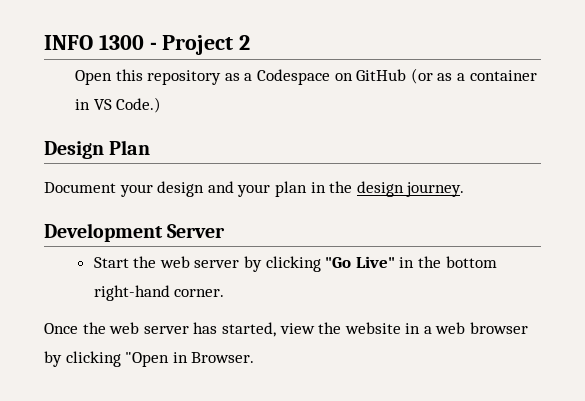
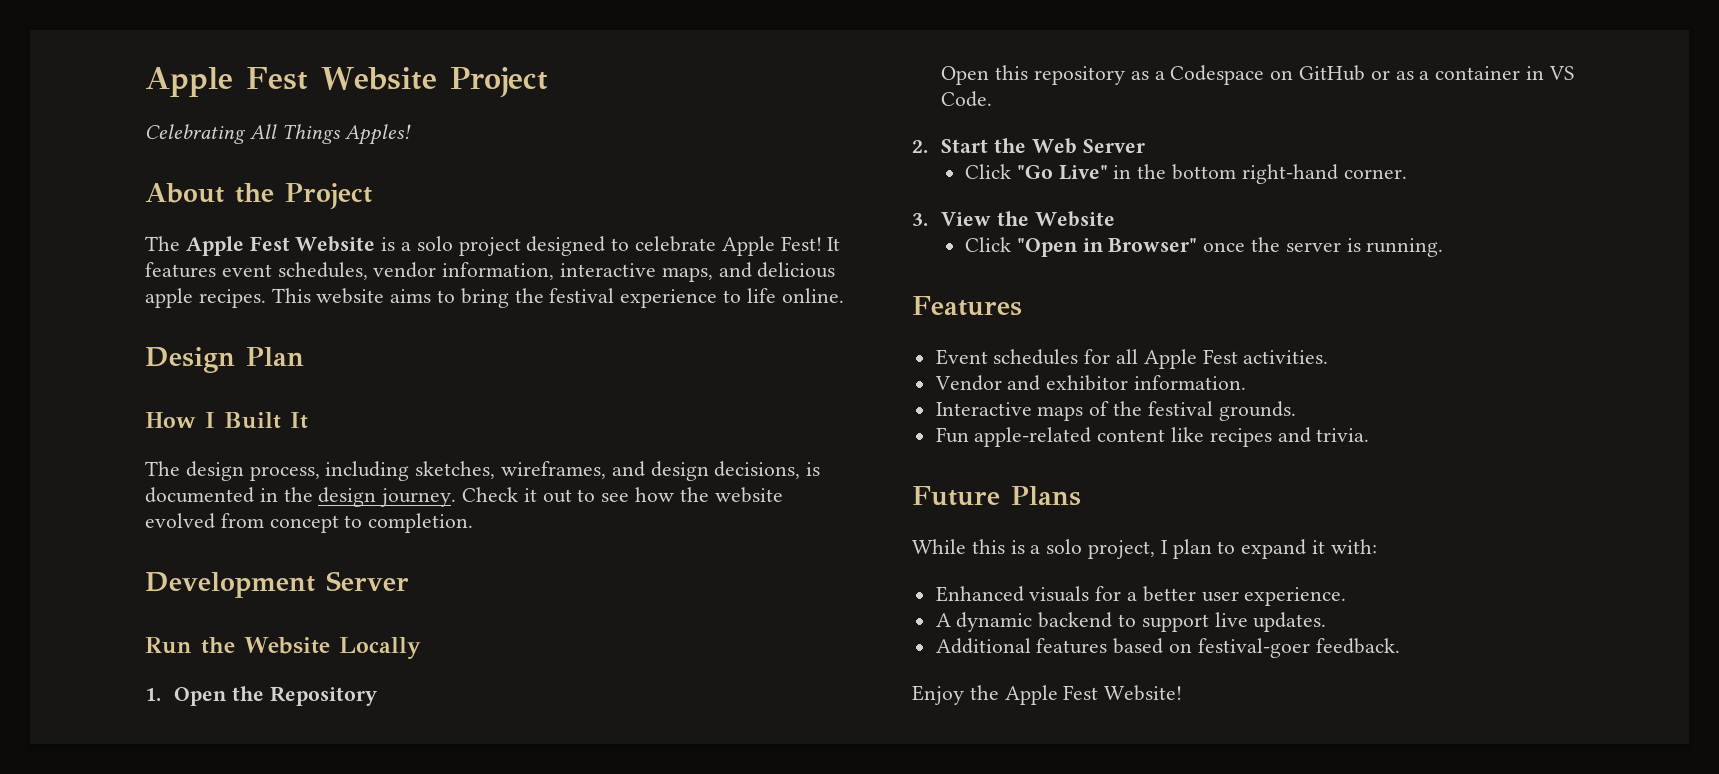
- INFO 1300 - Project 2
+ Apple Fest Website Project
+ Celebrating All Things Apples!
+ About the Project
+ The Apple Fest Website is a solo project designed to celebrate Apple Fest! It features event schedules, vendor information, interactive maps, and delicious apple recipes. This website aims to bring the festival experience to life online.
+ Design Plan
+ How I Built It
+ The design process, including sketches, wireframes, and design decisions, is documented in the design journey. Check it out to see how the website evolved from concept to completion.
+ Development Server
+ Run the Website Locally
+ 1. Open the Repository
- Open this repository as a Codespace on GitHub (or as a container in VS Code.)
- Design Plan
- Document your design and your plan in the design journey.
- Development Server
- Start the web server by clicking "Go Live" in the bottom right-hand corner.
+ Open this repository as a Codespace on GitHub or as a container in VS Code.
+ 2. Start the Web Server
+ Click "Go Live" in the bottom right-hand corner.
- Once the web server has started, view the website in a web browser by clicking "Open in Browser.
+ 3. View the Website
+ Click "Open in Browser" once the server is running.
+ Features
+ Event schedules for all Apple Fest activities.
+ Vendor and exhibitor information.
+ Interactive maps of the festival grounds.
+ Fun apple-related content like recipes and trivia.
+ Future Plans
+ While this is a solo project, I plan to expand it with:
+ Enhanced visuals for a better user experience.
+ A dynamic backend to support live updates.
+ Additional features based on festival-goer feedback.
+ Enjoy the Apple Fest Website!

